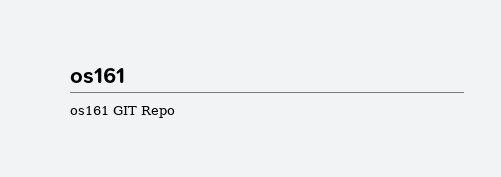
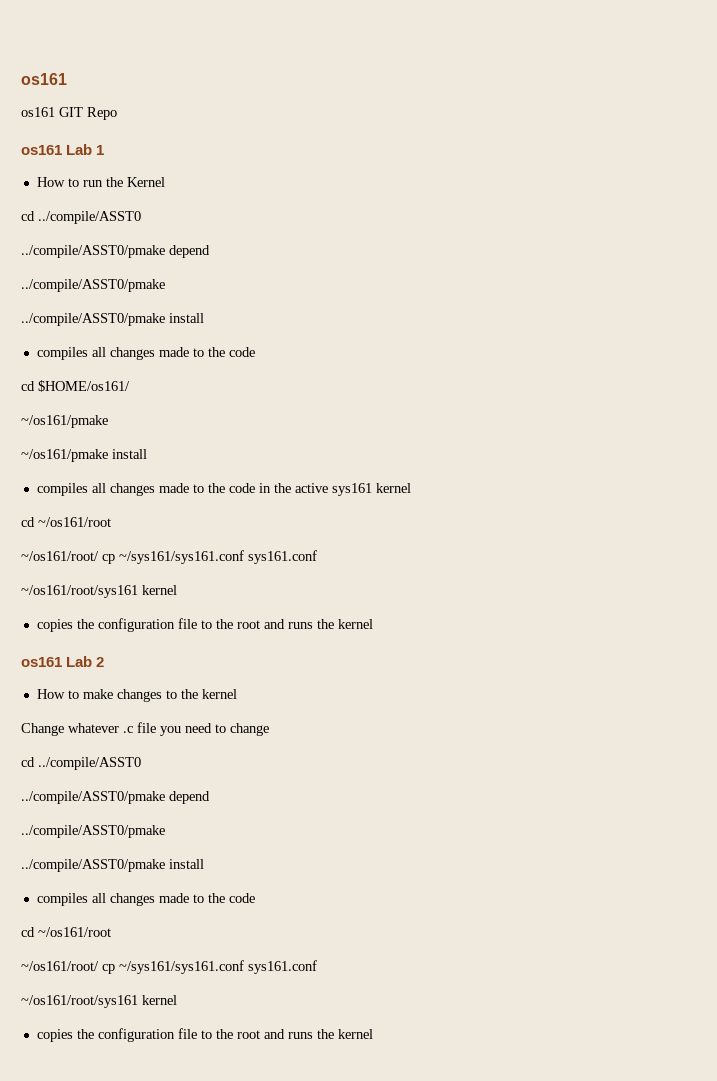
+ os161 Lab 1
+ How to run the Kernel
+ cd ../compile/ASST0
+ ../compile/ASST0/pmake depend
+ ../compile/ASST0/pmake
+ ../compile/ASST0/pmake install
+ compiles all changes made to the code
+ cd $HOME/os161/
+ ~/os161/pmake
+ ~/os161/pmake install
+ compiles all changes made to the code in the active sys161 kernel
+ cd ~/os161/root
+ ~/os161/root/ cp ~/sys161/sys161.conf sys161.conf
+ ~/os161/root/sys161 kernel
+ copies the configuration file to the root and runs the kernel
+ os161 Lab 2
+ How to make changes to the kernel
+ Change whatever .c file you need to change
+ cd ../compile/ASST0
+ ../compile/ASST0/pmake depend
+ ../compile/ASST0/pmake
+ ../compile/ASST0/pmake install
+ compiles all changes made to the code
+ cd ~/os161/root
+ ~/os161/root/ cp ~/sys161/sys161.conf sys161.conf
+ ~/os161/root/sys161 kernel
+ copies the configuration file to the root and runs the kernel

